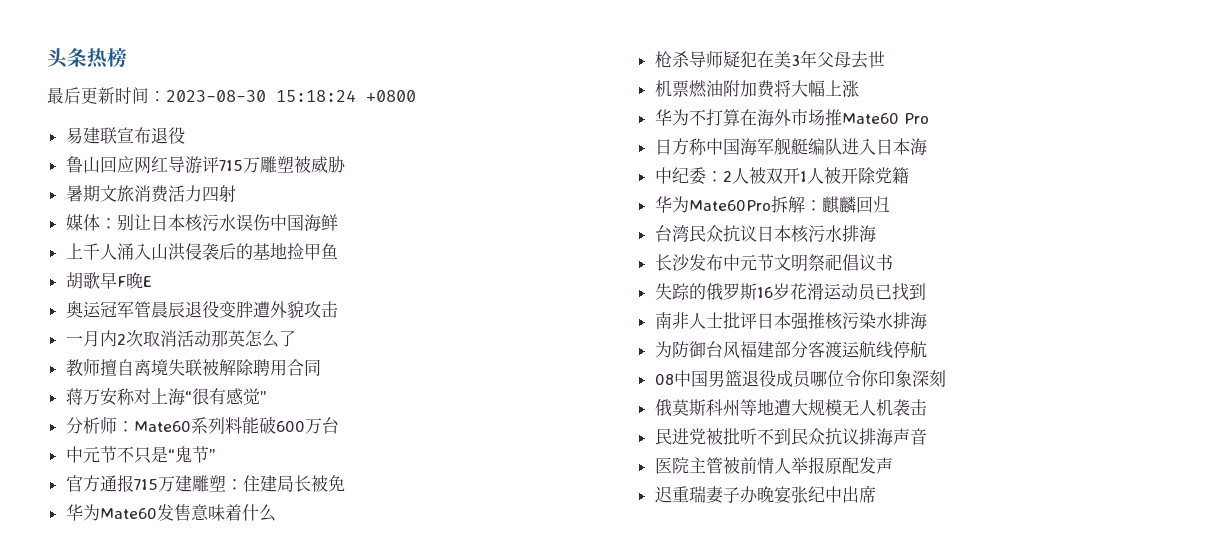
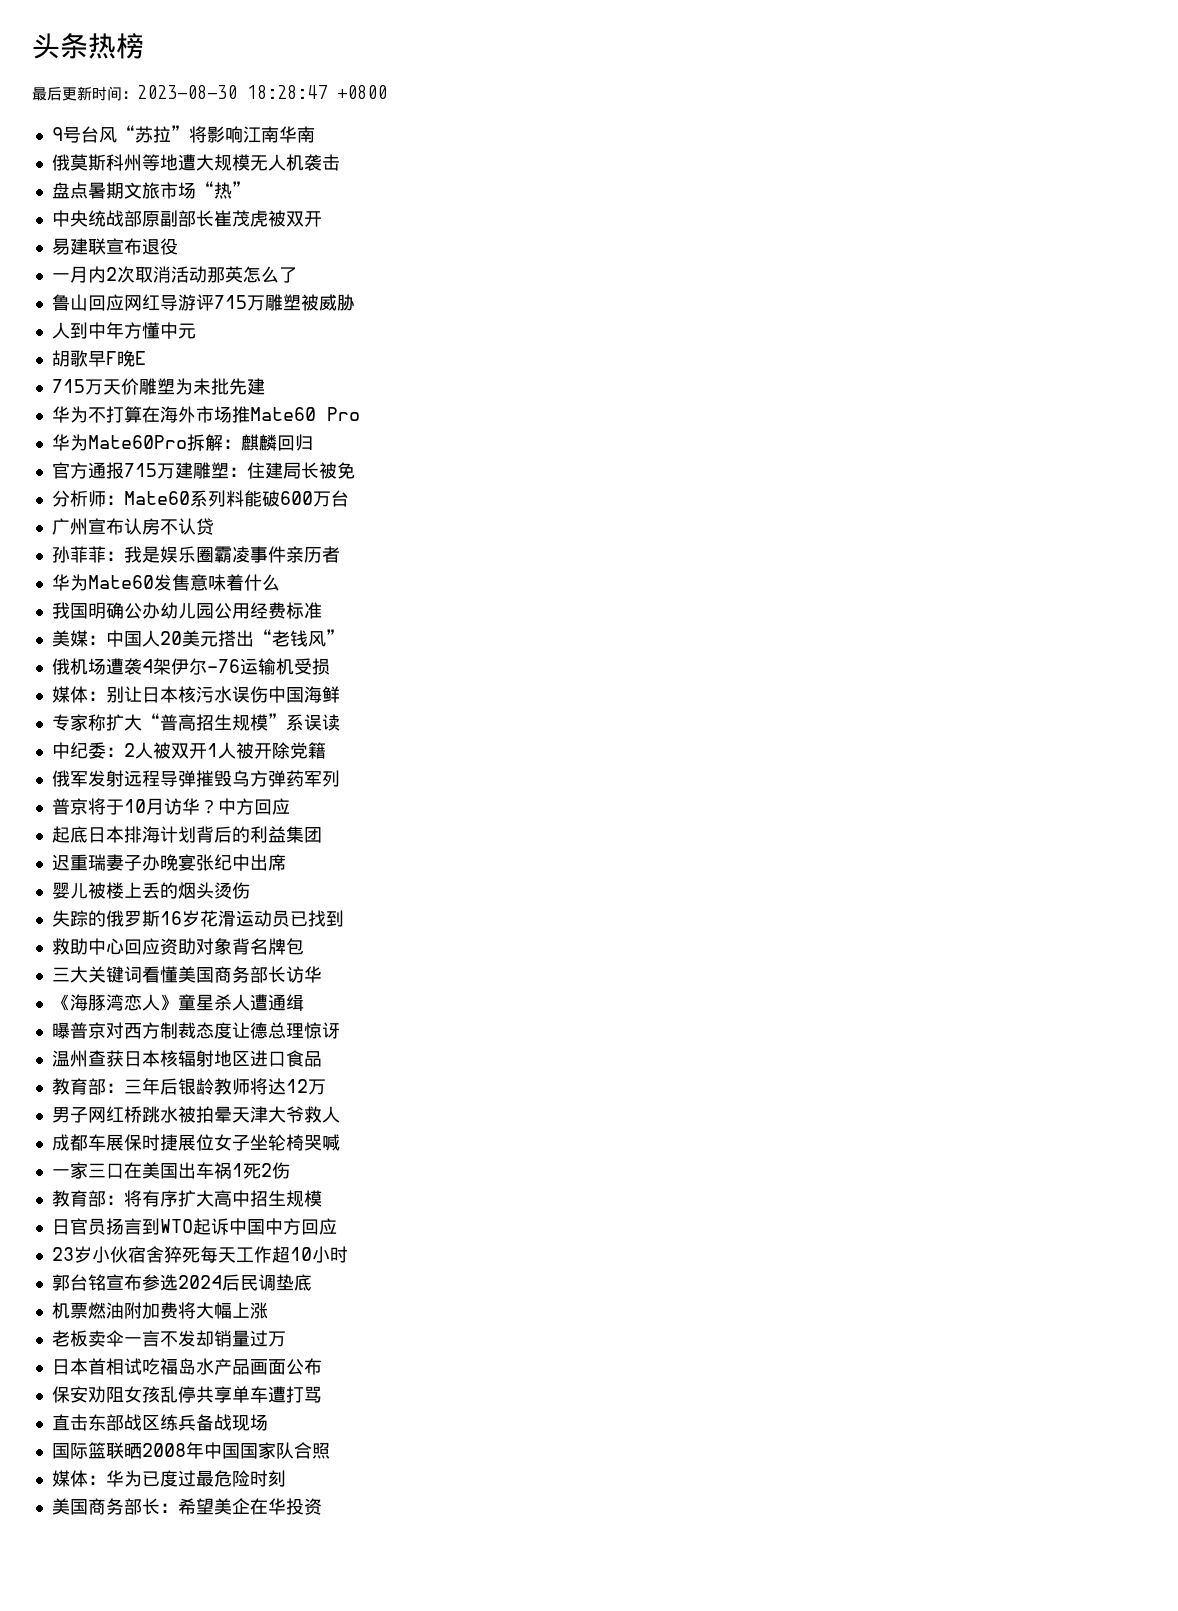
- 最后更新时间：2023-08-30 15:18:24 +0800
+ 最后更新时间：2023-08-30 18:28:47 +0800
+ 9号台风“苏拉”将影响江南华南
+ 俄莫斯科州等地遭大规模无人机袭击
+ 盘点暑期文旅市场“热”
+ 中央统战部原副部长崔茂虎被双开
  易建联宣布退役
+ 一月内2次取消活动那英怎么了
- 暑期文旅消费活力四射
+ 人到中年方懂中元
+ 胡歌早F晚E
+ 715万天价雕塑为未批先建
+ 华为不打算在海外市场推Mate60 Pro
+ 华为Mate60Pro拆解：麒麟回归
+ 官方通报715万建雕塑：住建局长被免
+ 分析师：Mate60系列料能破600万台
+ 广州宣布认房不认贷
+ 孙菲菲：我是娱乐圈霸凌事件亲历者
+ 华为Mate60发售意味着什么
+ 我国明确公办幼儿园公用经费标准
+ 美媒：中国人20美元搭出“老钱风”
+ 俄机场遭袭4架伊尔-76运输机受损
- 上千人涌入山洪侵袭后的基地捡甲鱼
- 胡歌早F晚E
- 奥运冠军管晨辰退役变胖遭外貌攻击
- 一月内2次取消活动那英怎么了
- 教师擅自离境失联被解除聘用合同
- 蒋万安称对上海“很有感觉”
- 分析师：Mate60系列料能破600万台
- 中元节不只是“鬼节”
- 官方通报715万建雕塑：住建局长被免
- 华为Mate60发售意味着什么
- 枪杀导师疑犯在美3年父母去世
- 机票燃油附加费将大幅上涨
- 华为不打算在海外市场推Mate60 Pro
- 日方称中国海军舰艇编队进入日本海
+ 专家称扩大“普高招生规模”系误读
- 华为Mate60Pro拆解：麒麟回归
- 台湾民众抗议日本核污水排海
- 长沙发布中元节文明祭祀倡议书
+ 俄军发射远程导弹摧毁乌方弹药军列
+ 普京将于10月访华？中方回应
+ 起底日本排海计划背后的利益集团
+ 迟重瑞妻子办晚宴张纪中出席
+ 婴儿被楼上丢的烟头烫伤
- 南非人士批评日本强推核污染水排海
- 为防御台风福建部分客渡运航线停航
- 08中国男篮退役成员哪位令你印象深刻
- 俄莫斯科州等地遭大规模无人机袭击
- 民进党被批听不到民众抗议排海声音
- 医院主管被前情人举报原配发声
- 迟重瑞妻子办晚宴张纪中出席
+ 救助中心回应资助对象背名牌包
+ 三大关键词看懂美国商务部长访华
+ 《海豚湾恋人》童星杀人遭通缉
+ 曝普京对西方制裁态度让德总理惊讶
+ 温州查获日本核辐射地区进口食品
+ 教育部：三年后银龄教师将达12万
+ 男子网红桥跳水被拍晕天津大爷救人
+ 成都车展保时捷展位女子坐轮椅哭喊
+ 一家三口在美国出车祸1死2伤
+ 教育部：将有序扩大高中招生规模
+ 日官员扬言到WTO起诉中国中方回应
+ 23岁小伙宿舍猝死每天工作超10小时
+ 郭台铭宣布参选2024后民调垫底
+ 机票燃油附加费将大幅上涨
+ 老板卖伞一言不发却销量过万
+ 日本首相试吃福岛水产品画面公布
+ 保安劝阻女孩乱停共享单车遭打骂
+ 直击东部战区练兵备战现场
+ 国际篮联晒2008年中国国家队合照
+ 媒体：华为已度过最危险时刻
+ 美国商务部长：希望美企在华投资

